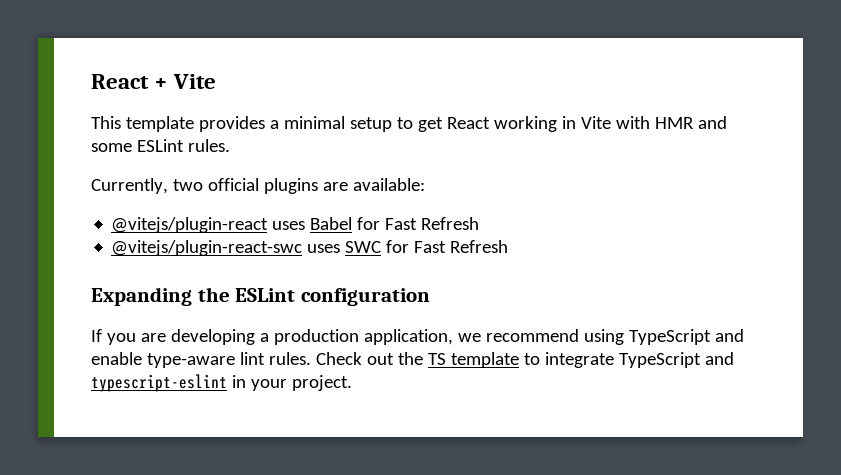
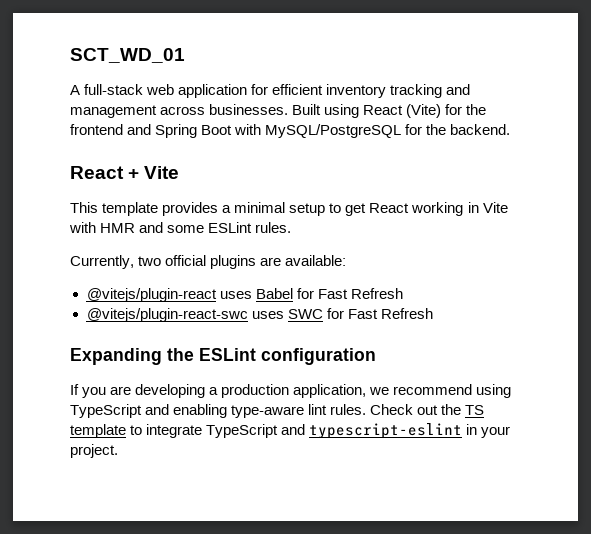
+ SCT_WD_01
+ A full-stack web application for efficient inventory tracking and management across businesses. Built using React (Vite) for the frontend and Spring Boot with MySQL/PostgreSQL for the backend.
- If you are developing a production application, we recommend using TypeScript and enable type-aware lint rules.
+ If you are developing a production application, we recommend using TypeScript and enabling type-aware lint rules.

